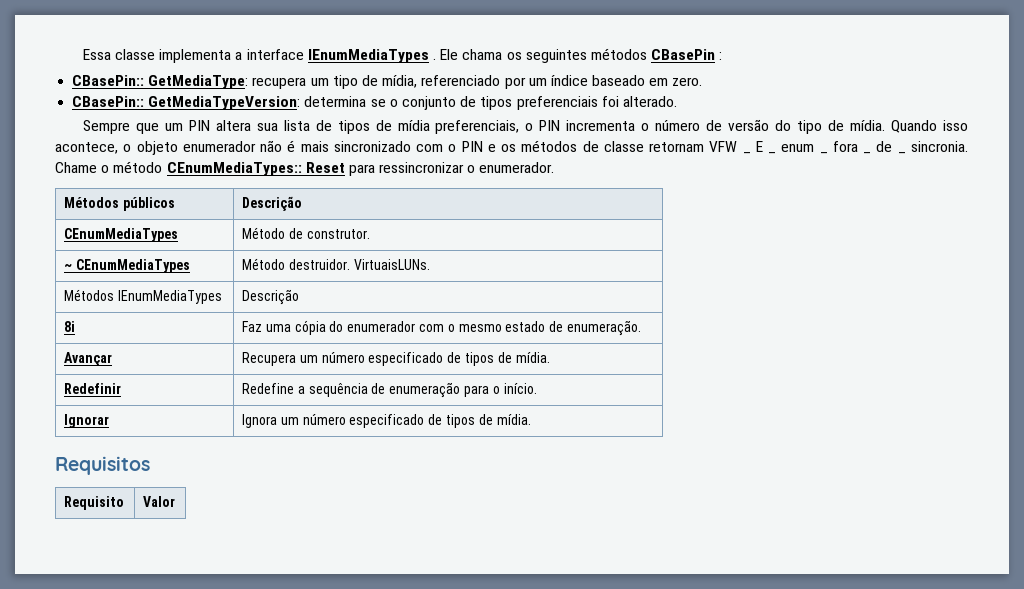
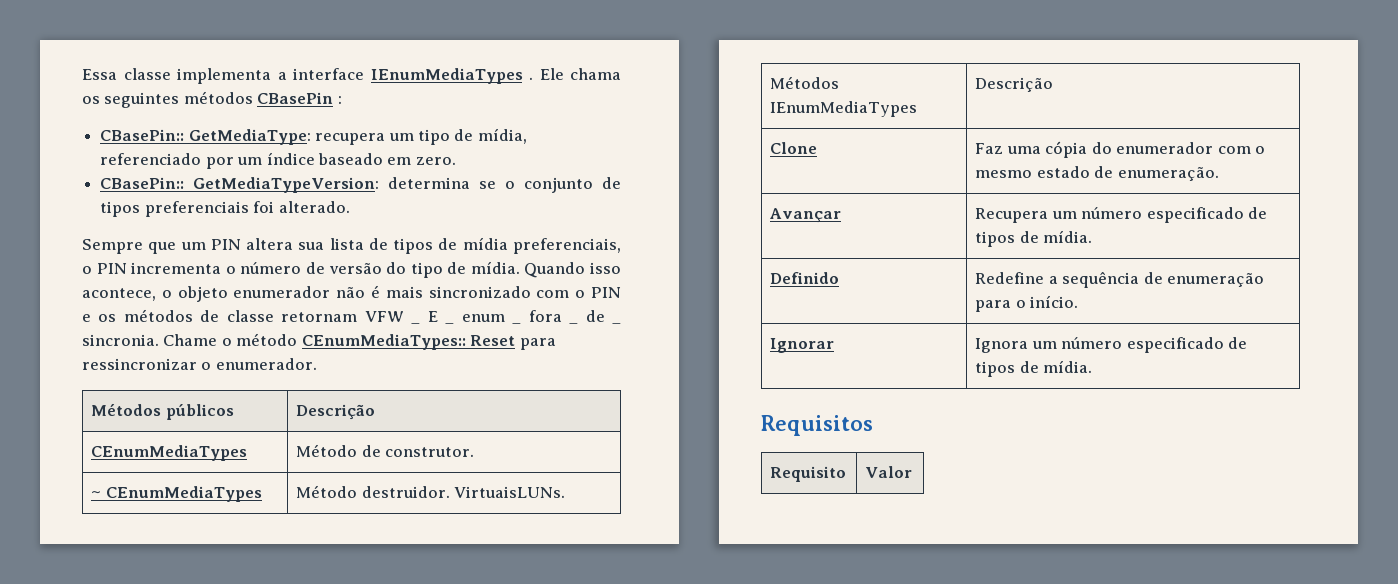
- 8i | Faz uma cópia do enumerador com o mesmo estado de enumeração.
+ Clone | Faz uma cópia do enumerador com o mesmo estado de enumeração.
- Redefinir | Redefine a sequência de enumeração para o início.
+ Definido | Redefine a sequência de enumeração para o início.

